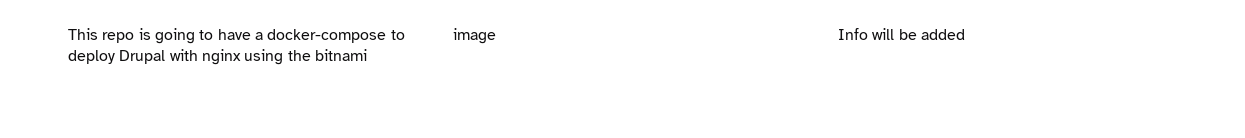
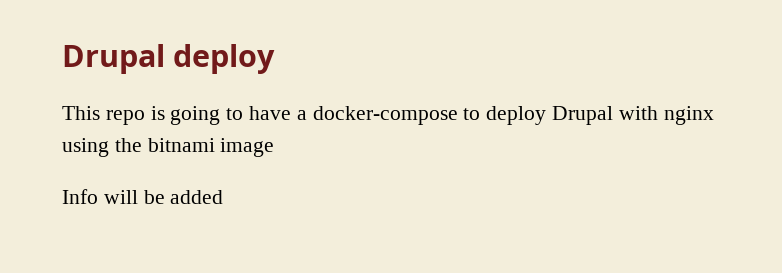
+ Drupal deploy

